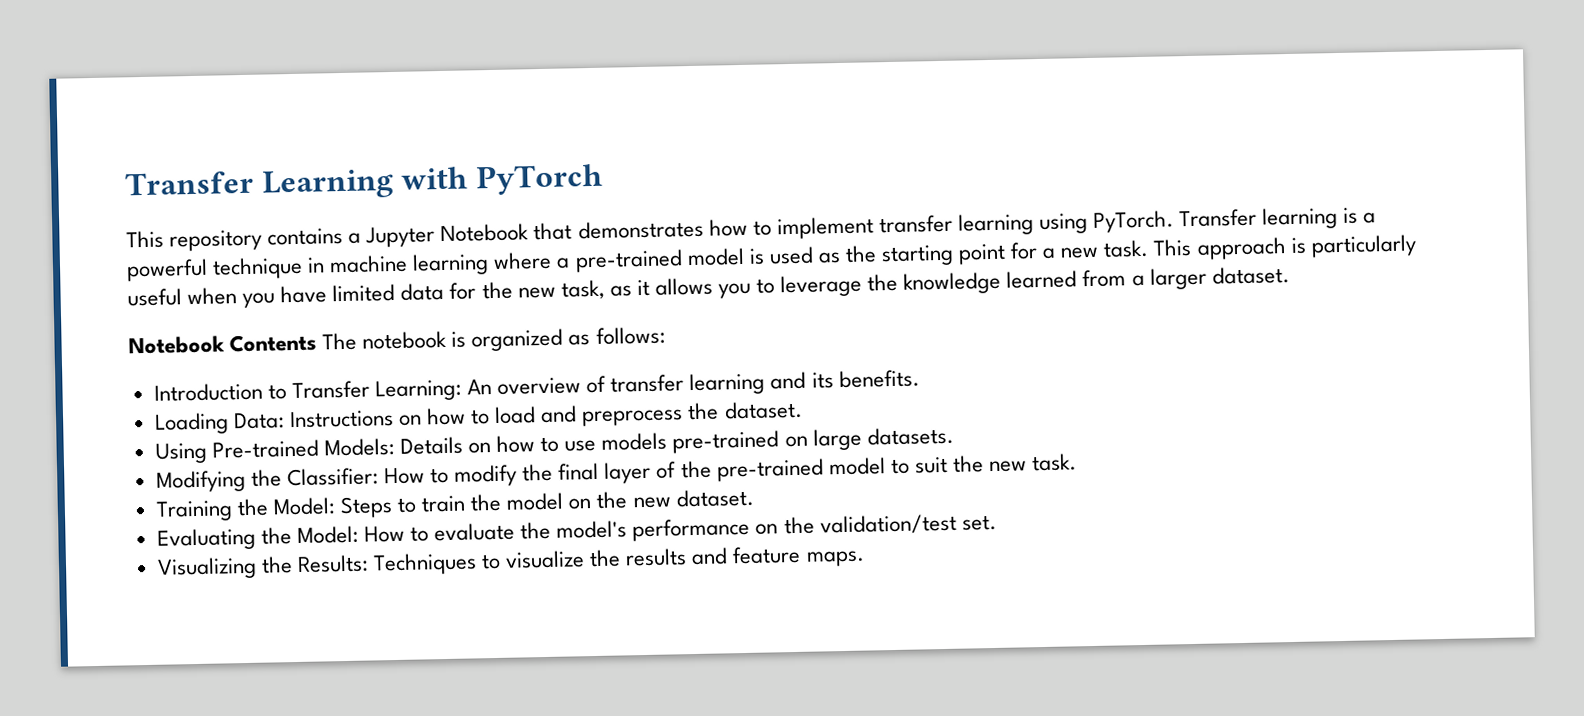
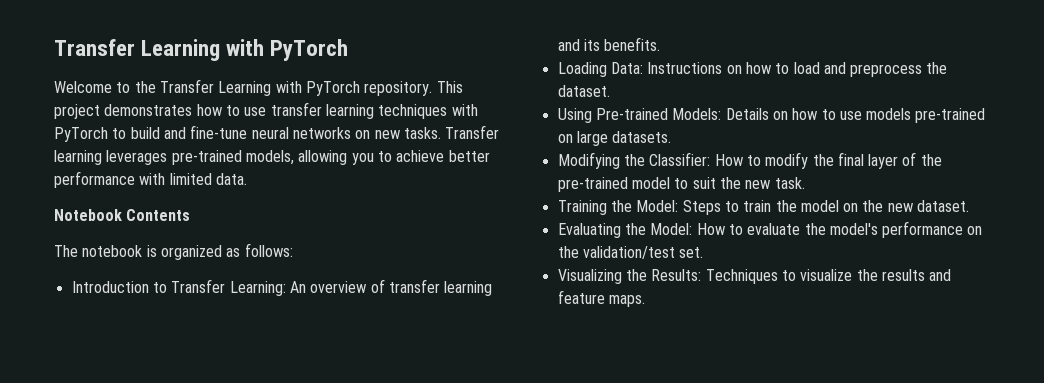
- This repository contains a Jupyter Notebook that demonstrates how to implement transfer learning using PyTorch. Transfer learning is a powerful technique in machine learning where a pre-trained model is used as the starting point for a new task. This approach is particularly useful when you have limited data for the new task, as it allows you to leverage the knowledge learned from a larger dataset.
+ Welcome to the Transfer Learning with PyTorch repository. This project demonstrates how to use transfer learning techniques with PyTorch to build and fine-tune neural networks on new tasks. Transfer learning leverages pre-trained models, allowing you to achieve better performance with limited data.
- Notebook Contents The notebook is organized as follows:
+ Notebook Contents
+ The notebook is organized as follows:

